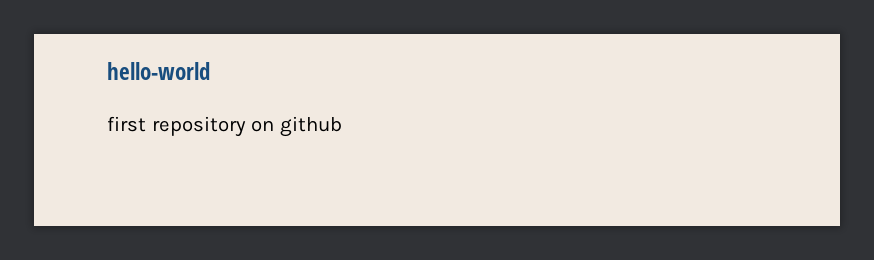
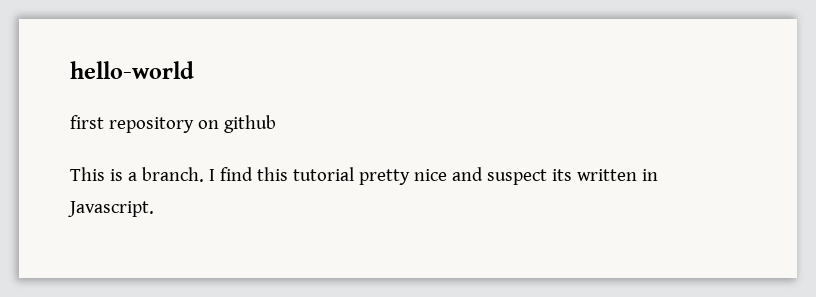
+ This is a branch. I find this tutorial pretty nice and suspect its written in Javascript.

